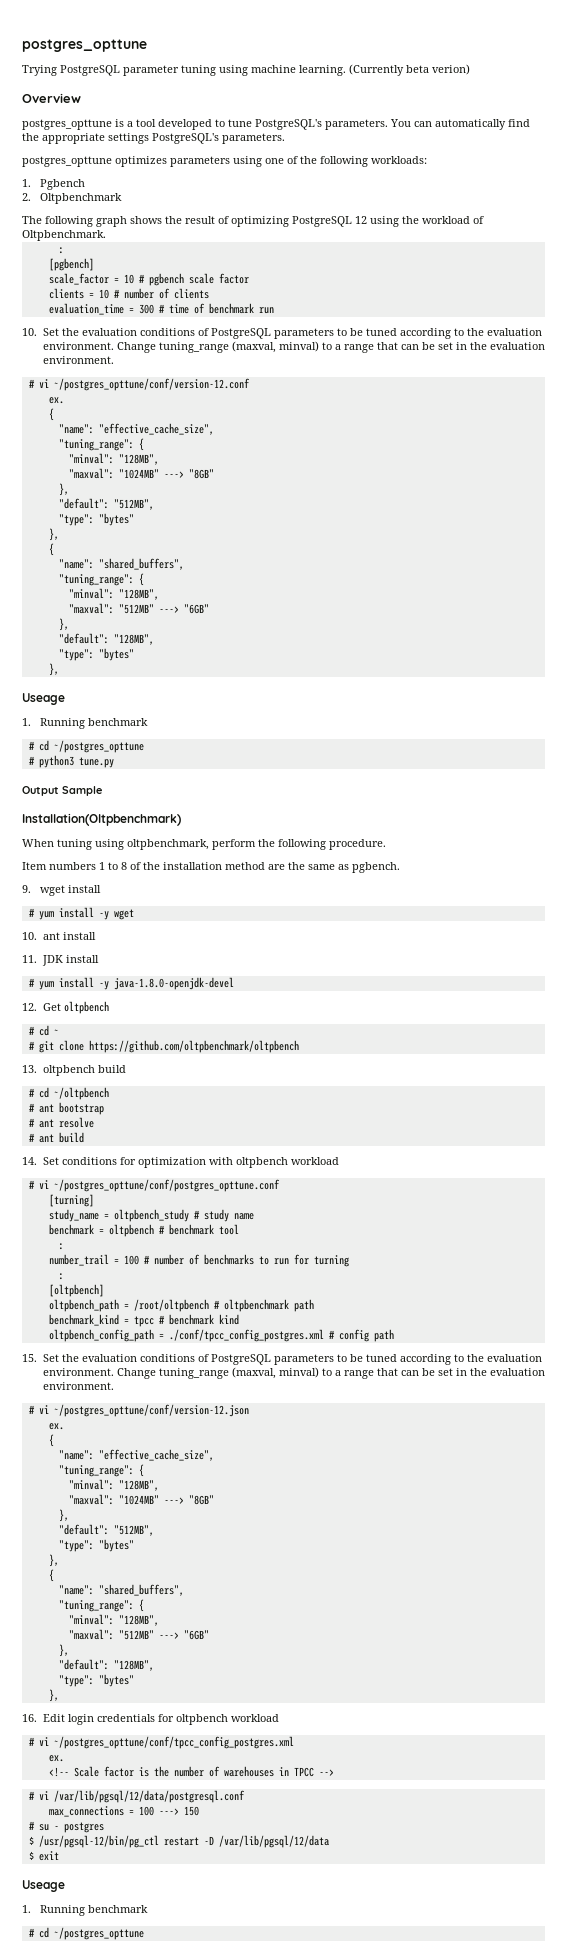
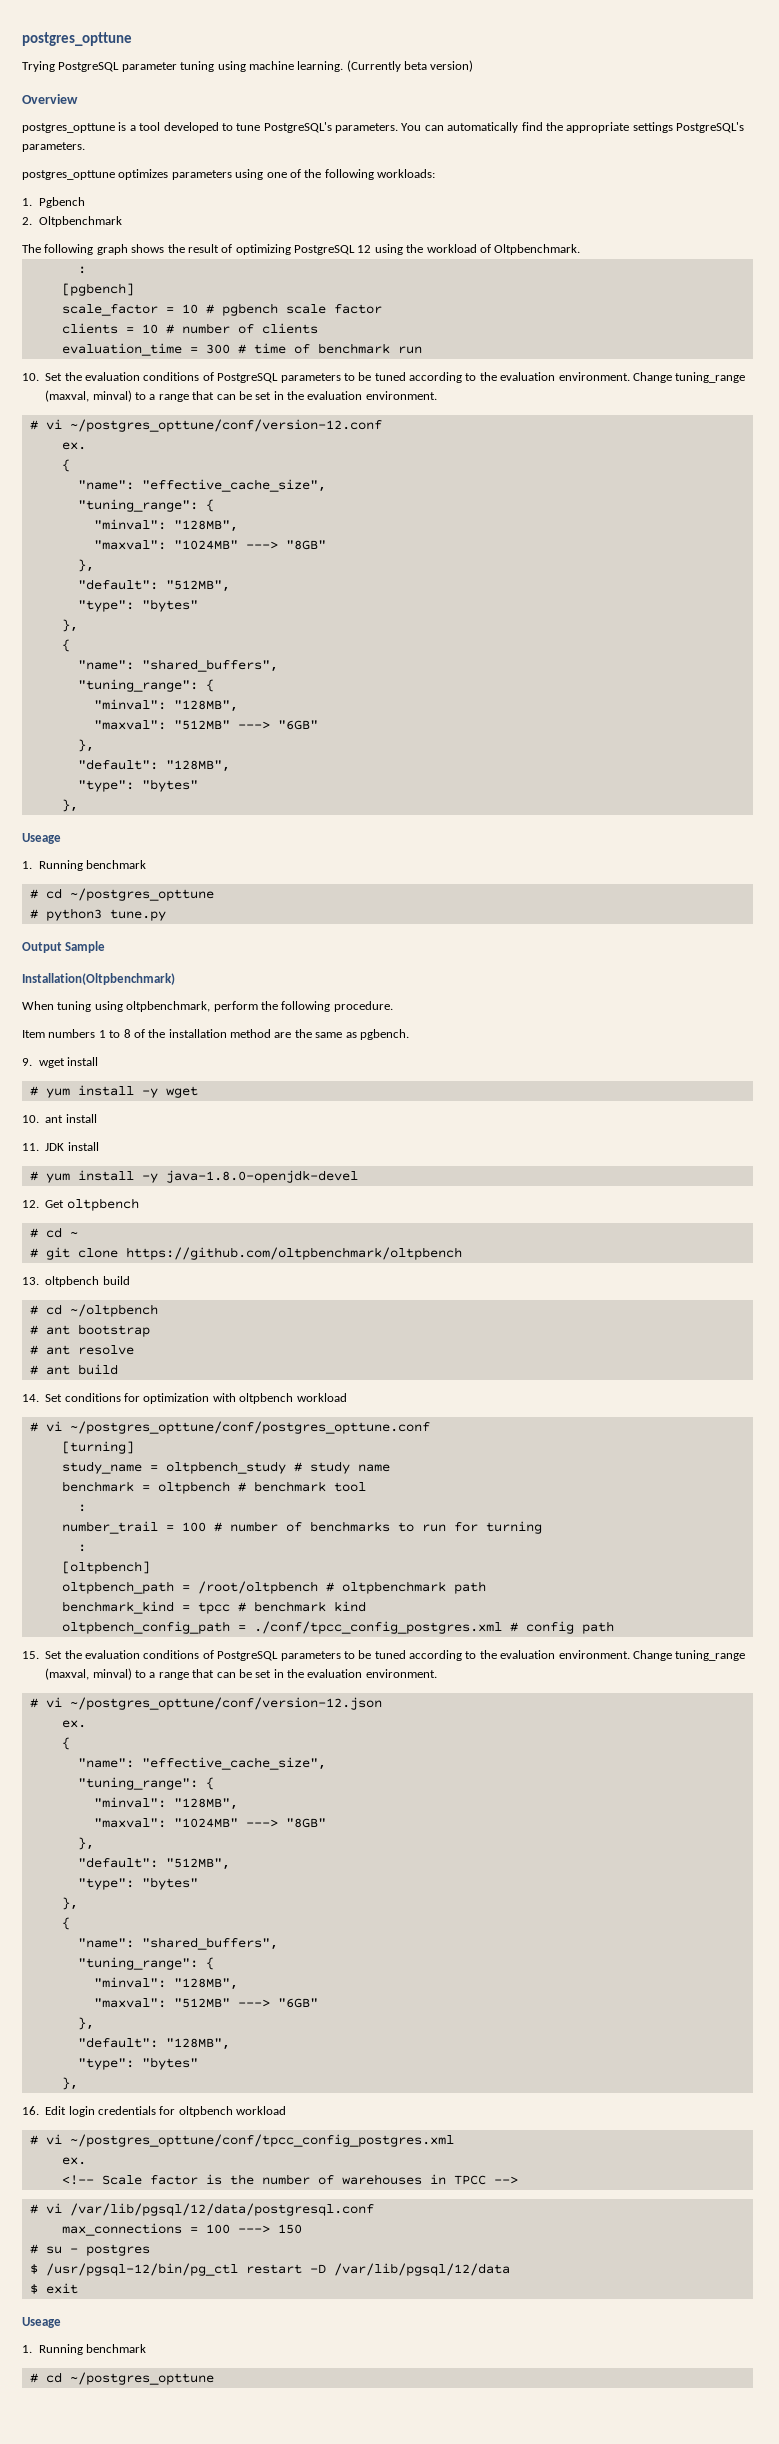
- (Currently beta verion)
+ (Currently beta version)

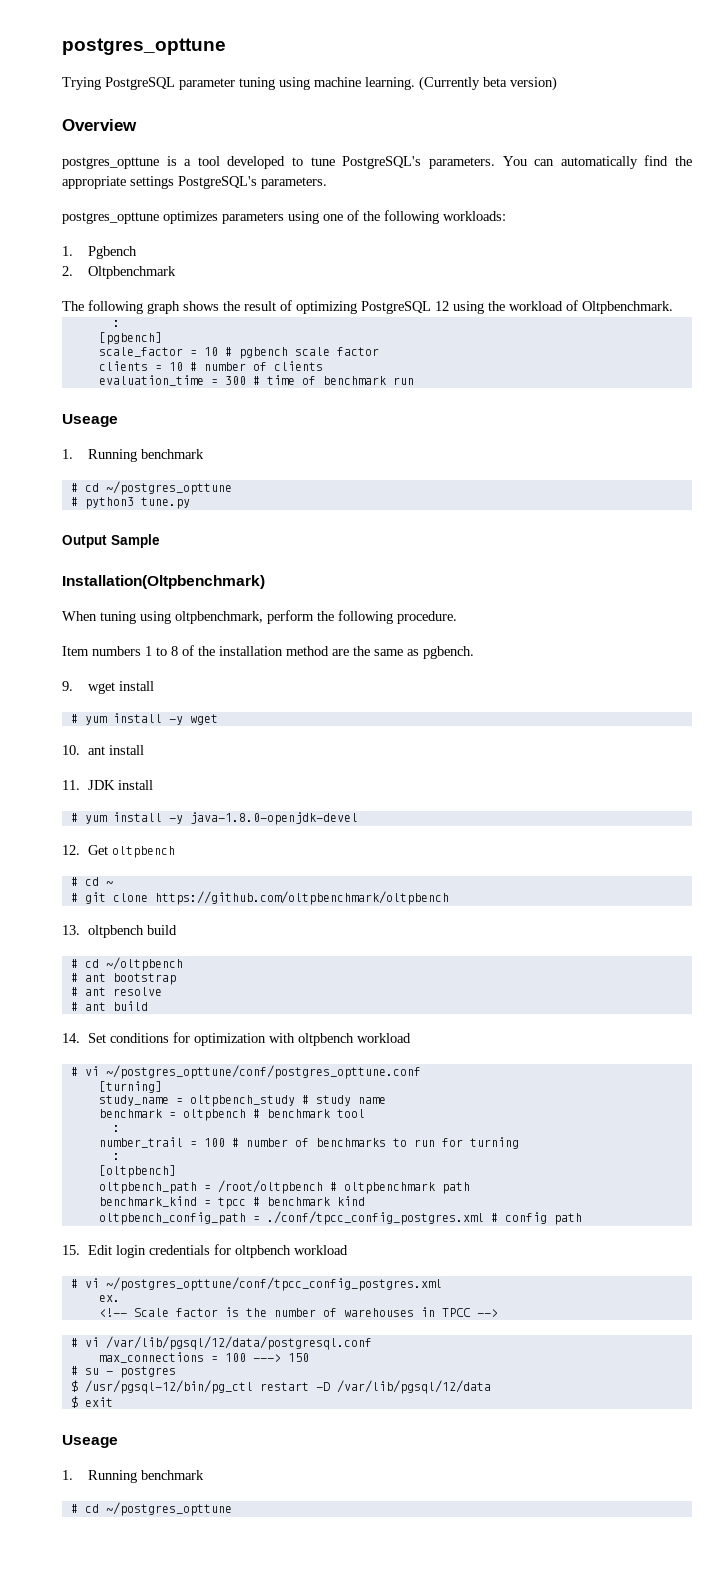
- 10. Set the evaluation conditions of PostgreSQL parameters to be tuned according to the evaluation environment. Change tuning_range (maxval, minval) to a range that can be set in the evaluation environment.
- # vi ~/postgres_opttune/conf/version-12.conf
- ex.
- {
- "name": "effective_cache_size",
- "tuning_range": {
- "minval": "128MB",
- "maxval": "1024MB" ---> "8GB"
- },
- "default": "512MB",
- "type": "bytes"
- },
- {
- "name": "shared_buffers",
- "tuning_range": {
- "minval": "128MB",
- "maxval": "512MB" ---> "6GB"
- },
- "default": "128MB",
- "type": "bytes"
- },
- 15. Set the evaluation conditions of PostgreSQL parameters to be tuned according to the evaluation environment. Change tuning_range (maxval, minval) to a range that can be set in the evaluation environment.
- # vi ~/postgres_opttune/conf/version-12.json
- ex.
- {
- "name": "effective_cache_size",
- "tuning_range": {
- "minval": "128MB",
- "maxval": "1024MB" ---> "8GB"
- },
- "default": "512MB",
- "type": "bytes"
- },
- {
- "name": "shared_buffers",
- "tuning_range": {
- "minval": "128MB",
- "maxval": "512MB" ---> "6GB"
- },
- "default": "128MB",
- "type": "bytes"
- },
- 16. Edit login credentials for oltpbench workload
+ 15. Edit login credentials for oltpbench workload

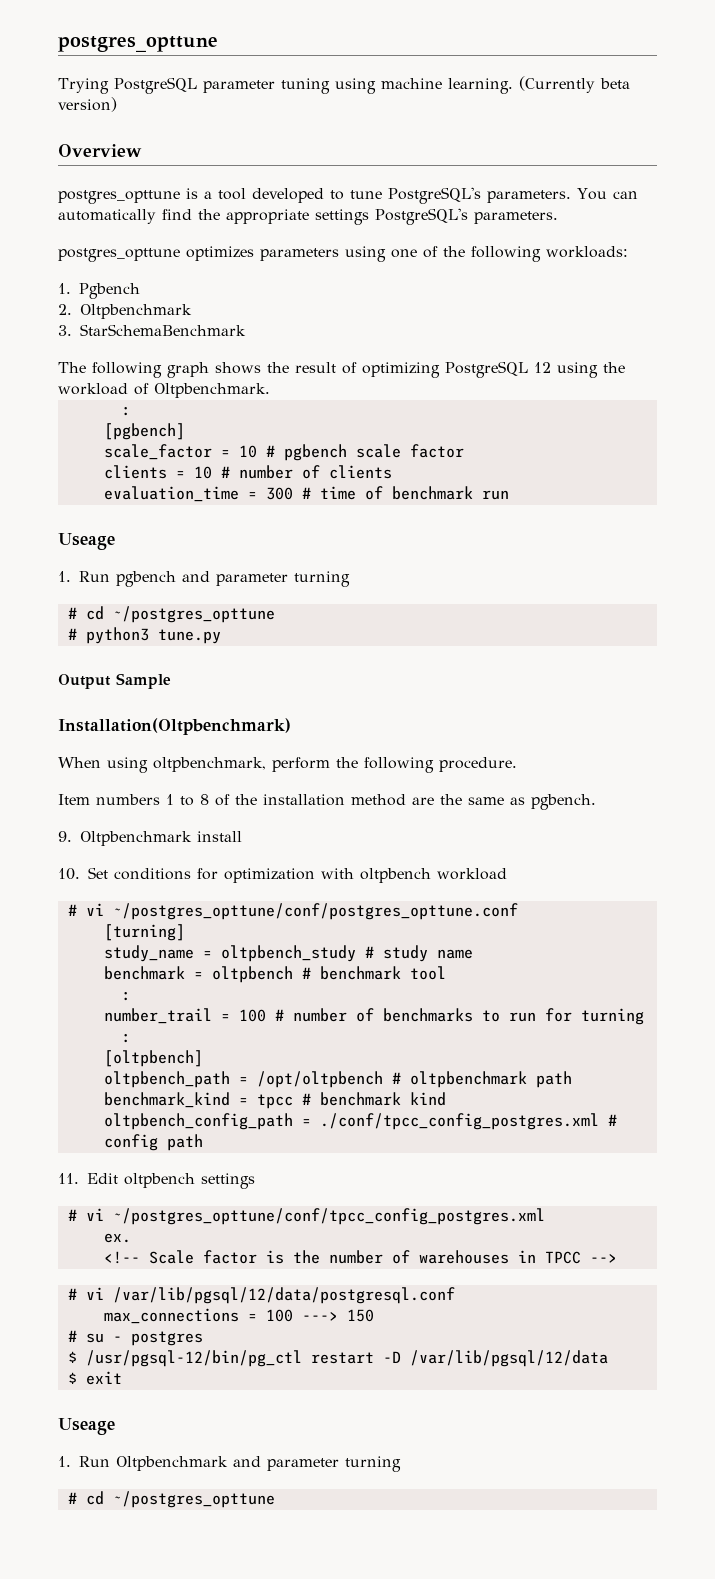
+ 3. StarSchemaBenchmark
  evaluation_time = 300 # time of benchmark run
  Useage
- 1. Running benchmark
+ 1. Run pgbench and parameter turning
- When tuning using oltpbenchmark, perform the following procedure.
+ When using oltpbenchmark, perform the following procedure.
- 9. wget install
- # yum install -y wget
- 10. ant install
- 11. JDK install
- # yum install -y java-1.8.0-openjdk-devel
- 12. Get oltpbench
- # cd ~
- # git clone https://github.com/oltpbenchmark/oltpbench
- 13. oltpbench build
- # cd ~/oltpbench
- # ant bootstrap
- # ant resolve
- # ant build
- 14. Set conditions for optimization with oltpbench workload
+ 9. Oltpbenchmark install
+ 10. Set conditions for optimization with oltpbench workload
- oltpbench_path = /root/oltpbench # oltpbenchmark path
+ oltpbench_path = /opt/oltpbench # oltpbenchmark path
- 15. Edit login credentials for oltpbench workload
+ 11. Edit oltpbench settings
  $ exit
  Useage
- 1. Running benchmark
+ 1. Run Oltpbenchmark and parameter turning

